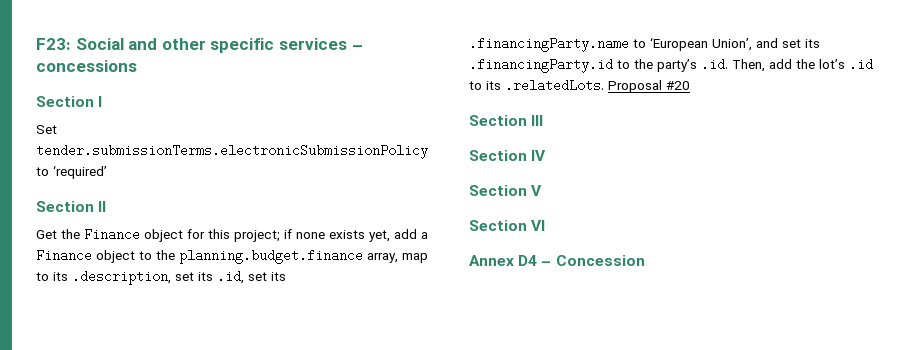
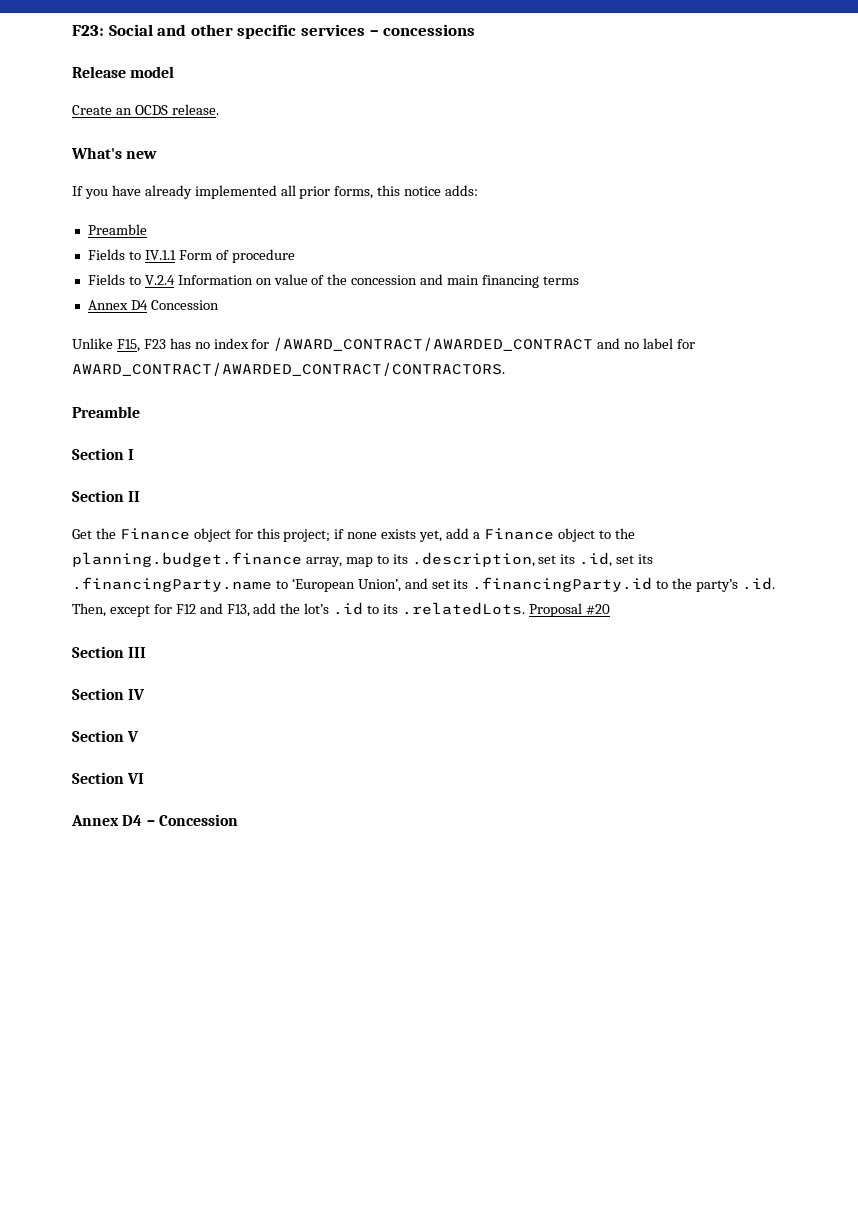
+ Release model
+ Create an OCDS release.
+ What's new
+ If you have already implemented all prior forms, this notice adds:
+ Preamble
+ Fields to IV.1.1 Form of procedure
+ Fields to V.2.4 Information on value of the concession and main financing terms
+ Annex D4 Concession
+ Unlike F15, F23 has no index for /AWARD_CONTRACT/AWARDED_CONTRACT and no label for AWARD_CONTRACT/AWARDED_CONTRACT/CONTRACTORS.
+ Preamble
  Section I
- Set tender.submissionTerms.electronicSubmissionPolicy to ‘required’
- Get the Finance object for this project; if none exists yet, add a Finance object to the planning.budget.finance array, map to its .description, set its .id, set its .financingParty.name to ‘European Union’, and set its .financingParty.id to the party’s .id. Then, add the lot’s .id to its .relatedLots. Proposal #20
+ Get the Finance object for this project; if none exists yet, add a Finance object to the planning.budget.finance array, map to its .description, set its .id, set its .financingParty.name to ‘European Union’, and set its .financingParty.id to the party’s .id. Then, except for F12 and F13, add the lot’s .id to its .relatedLots. Proposal #20

